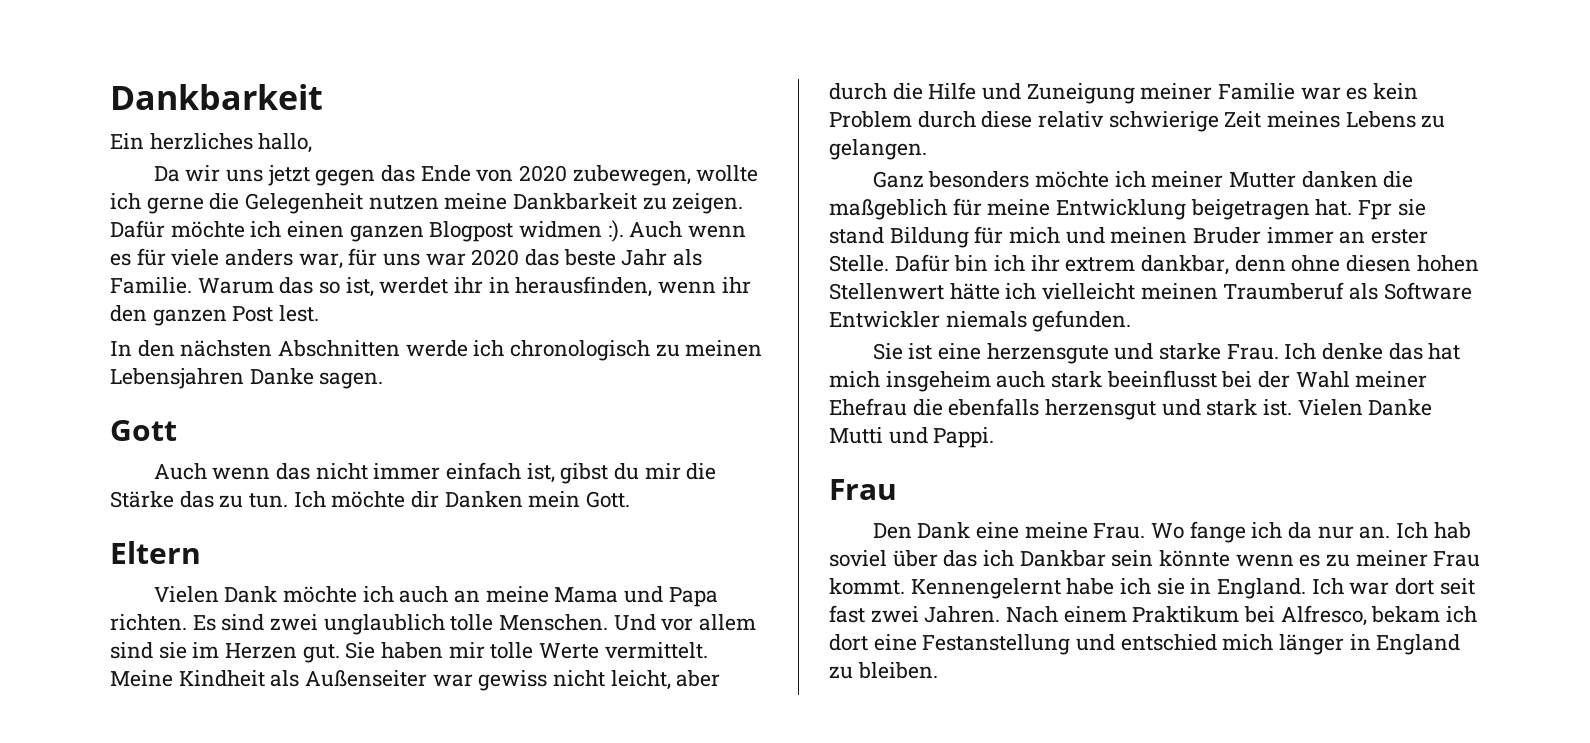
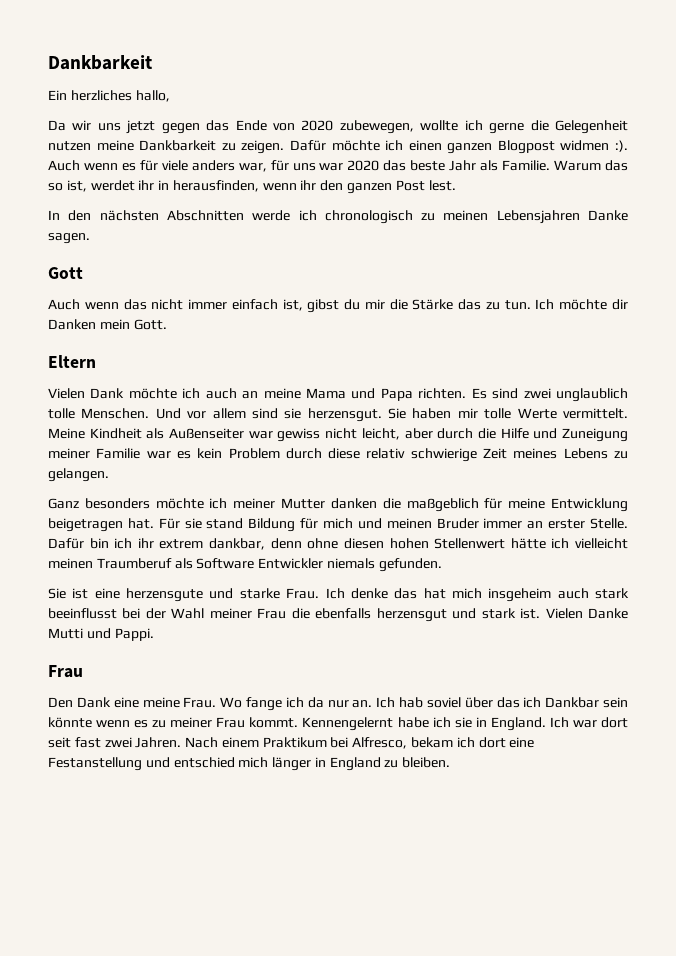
- Und vor allem sind sie im Herzen gut.
+ Und vor allem sind sie herzensgut.
- Fpr sie stand Bildung für mich und meinen Bruder immer an erster Stelle.
+ Für sie stand Bildung für mich und meinen Bruder immer an erster Stelle.
- Ich denke das hat mich insgeheim auch stark beeinflusst bei der Wahl meiner Ehefrau die ebenfalls herzensgut und stark ist.
+ Ich denke das hat mich insgeheim auch stark beeinflusst bei der Wahl meiner Frau die ebenfalls herzensgut und stark ist.

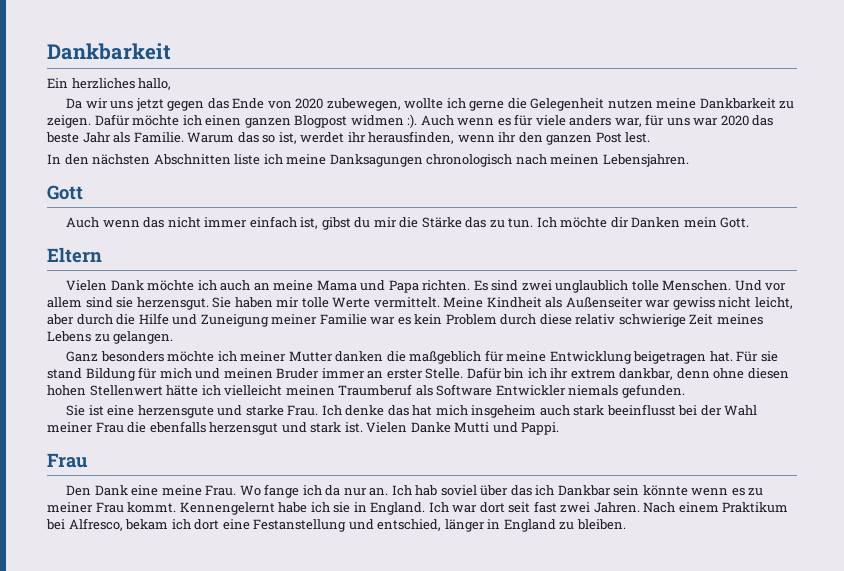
- Warum das so ist, werdet ihr in herausfinden, wenn ihr den ganzen Post lest.
+ Warum das so ist, werdet ihr herausfinden, wenn ihr den ganzen Post lest.
- In den nächsten Abschnitten werde ich chronologisch zu meinen Lebensjahren Danke sagen.
+ In den nächsten Abschnitten liste ich meine Danksagungen chronologisch nach meinen Lebensjahren.
- Nach einem Praktikum bei Alfresco, bekam ich dort eine Festanstellung und entschied mich länger in England zu bleiben.
+ Nach einem Praktikum bei Alfresco, bekam ich dort eine Festanstellung und entschied, länger in England zu bleiben.

